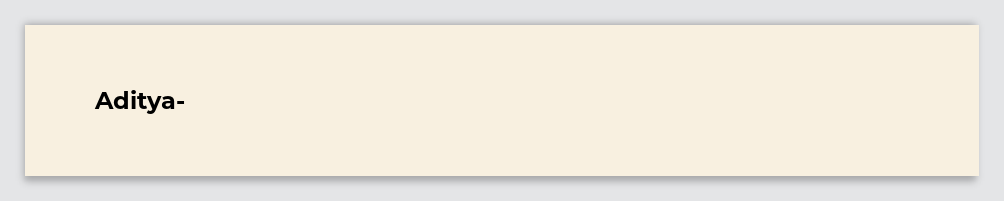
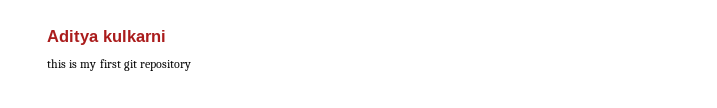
- Aditya-
+ Aditya kulkarni
+ this is my first git repository

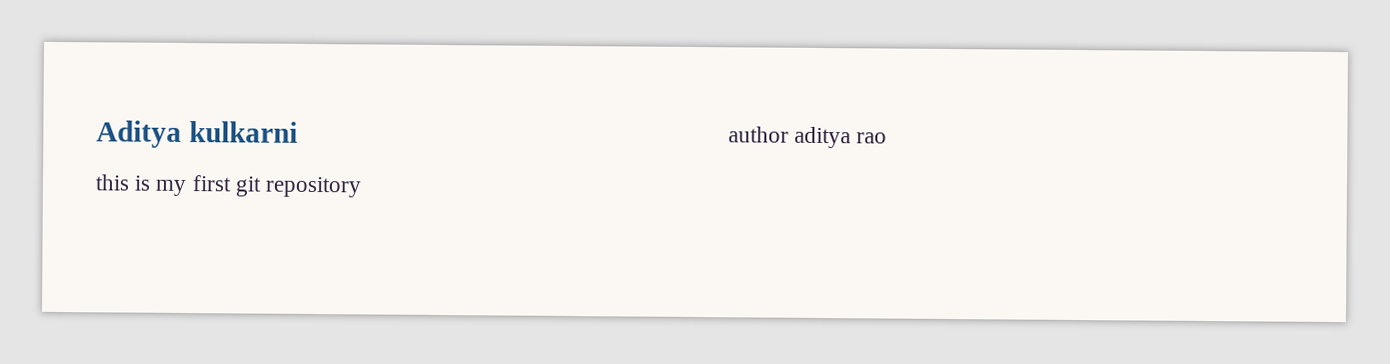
+ author aditya rao

